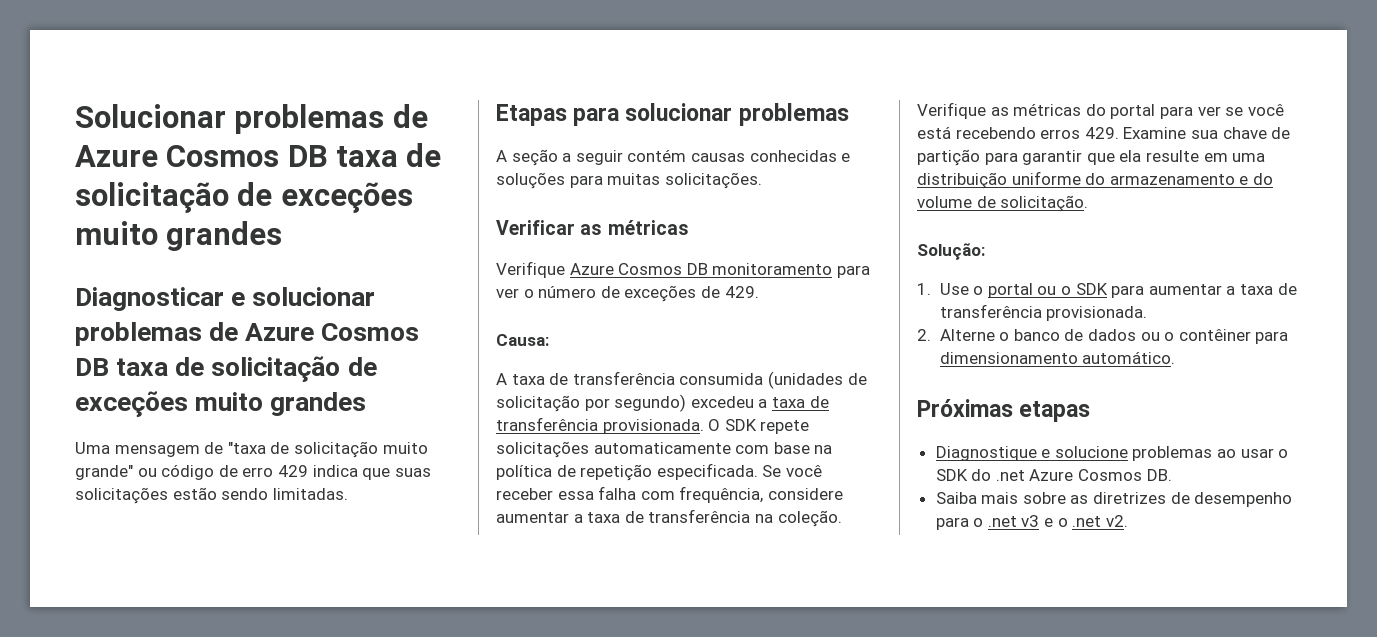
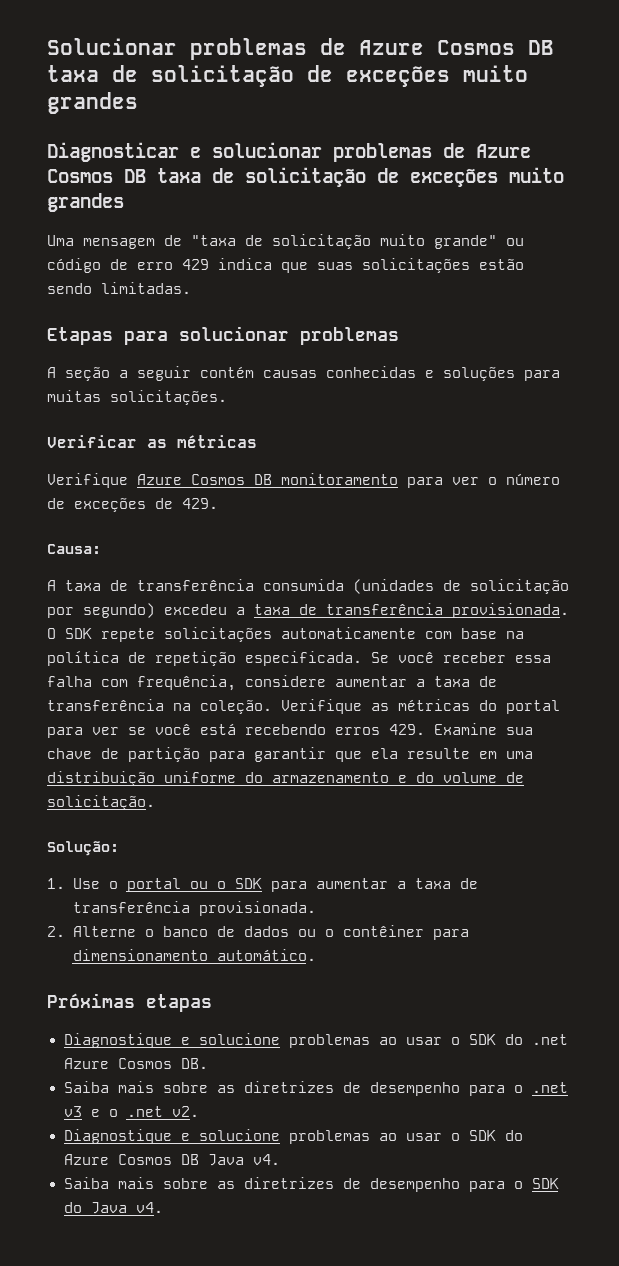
+ Diagnostique e solucione problemas ao usar o SDK do Azure Cosmos DB Java v4.
+ Saiba mais sobre as diretrizes de desempenho para o SDK do Java v4.

